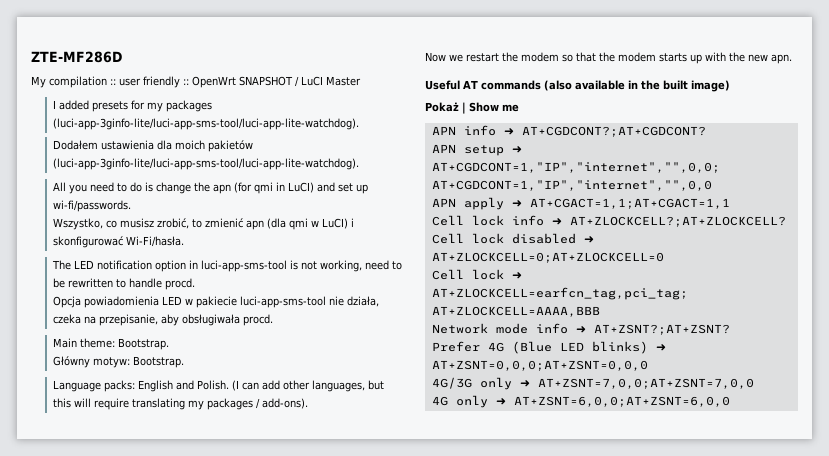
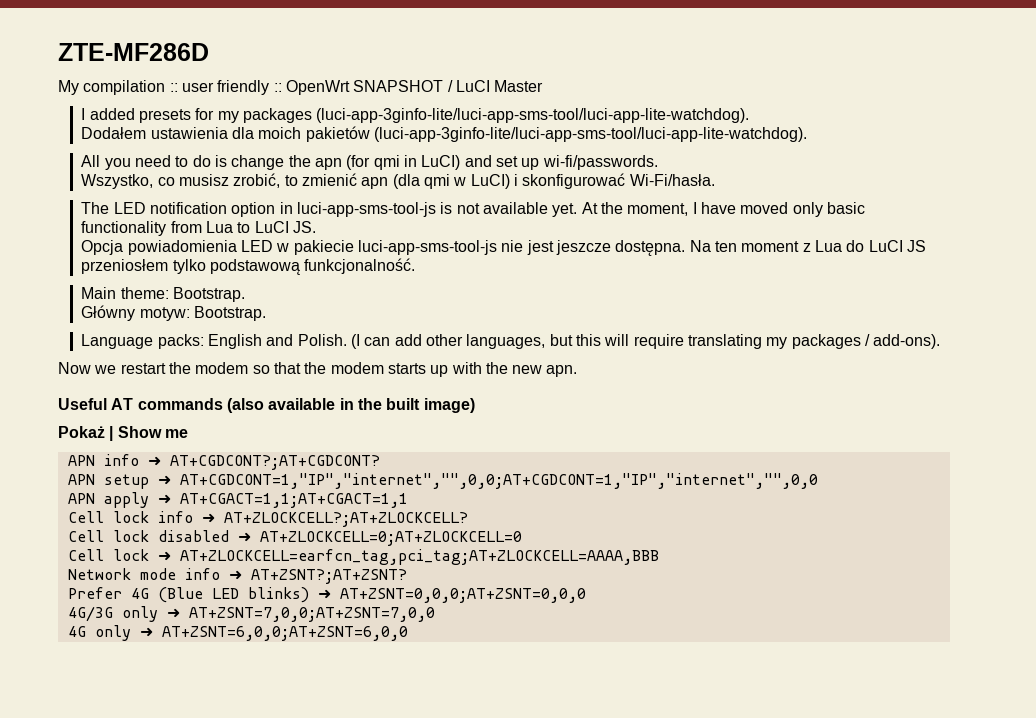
- The LED notification option in luci-app-sms-tool is not working, need to be rewritten to handle procd.
+ The LED notification option in luci-app-sms-tool-js is not available yet. At the moment, I have moved only basic functionality from Lua to LuCI JS.
- Opcja powiadomienia LED w pakiecie luci-app-sms-tool nie działa, czeka na przepisanie, aby obsługiwała procd.
+ Opcja powiadomienia LED w pakiecie luci-app-sms-tool-js nie jest jeszcze dostępna. Na ten moment z Lua do LuCI JS przeniosłem tylko podstawową funkcjonalność.

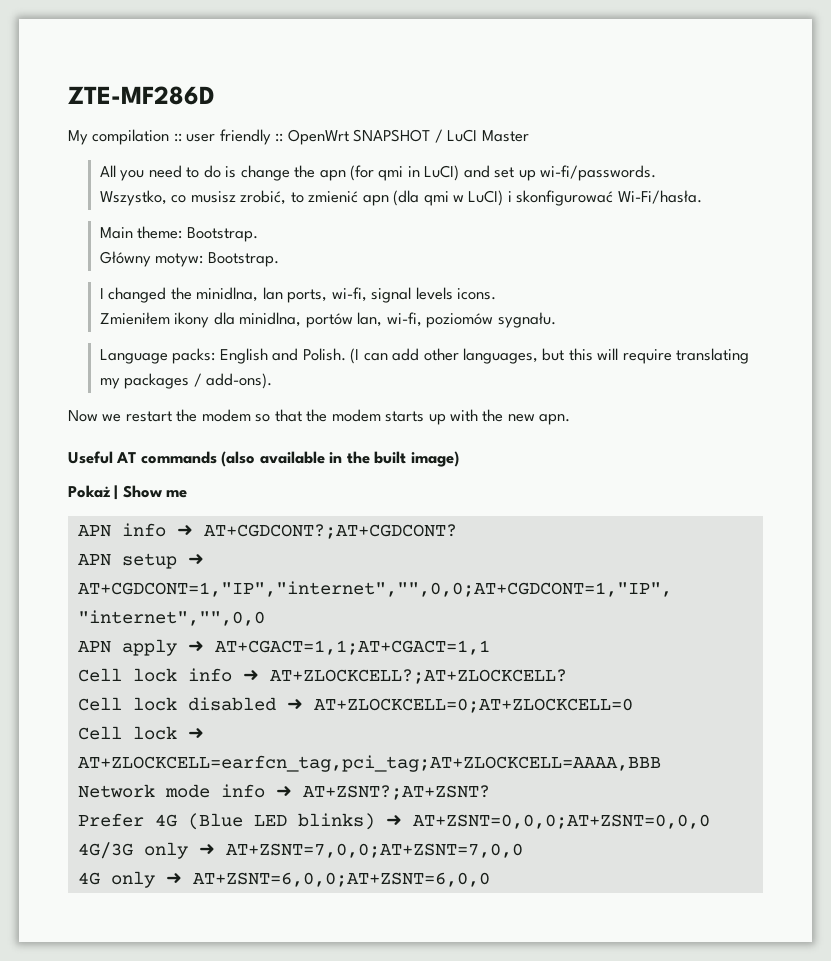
- I added presets for my packages (luci-app-3ginfo-lite/luci-app-sms-tool/luci-app-lite-watchdog).
- Dodałem ustawienia dla moich pakietów (luci-app-3ginfo-lite/luci-app-sms-tool/luci-app-lite-watchdog).
- The LED notification option in luci-app-sms-tool-js is not available yet. At the moment, I have moved only basic functionality from Lua to LuCI JS.
- Opcja powiadomienia LED w pakiecie luci-app-sms-tool-js nie jest jeszcze dostępna. Na ten moment z Lua do LuCI JS przeniosłem tylko podstawową funkcjonalność.
+ I changed the minidlna, lan ports, wi-fi, signal levels icons.
+ Zmieniłem ikony dla minidlna, portów lan, wi-fi, poziomów sygnału.

